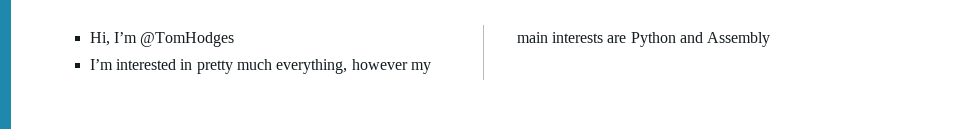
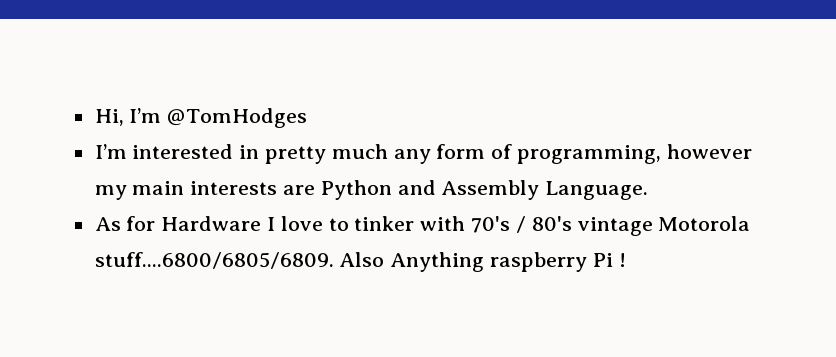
- I’m interested in pretty much everything, however my main interests are Python and Assembly
+ I’m interested in pretty much any form of programming, however my main interests are Python and Assembly Language.
+ As for Hardware I love to tinker with 70's / 80's vintage Motorola stuff....6800/6805/6809. Also Anything raspberry Pi !

